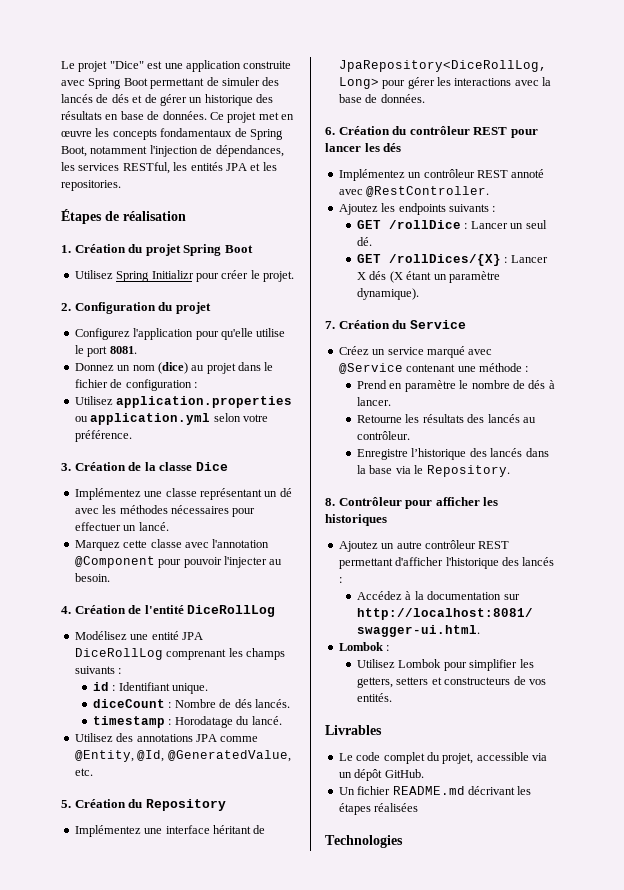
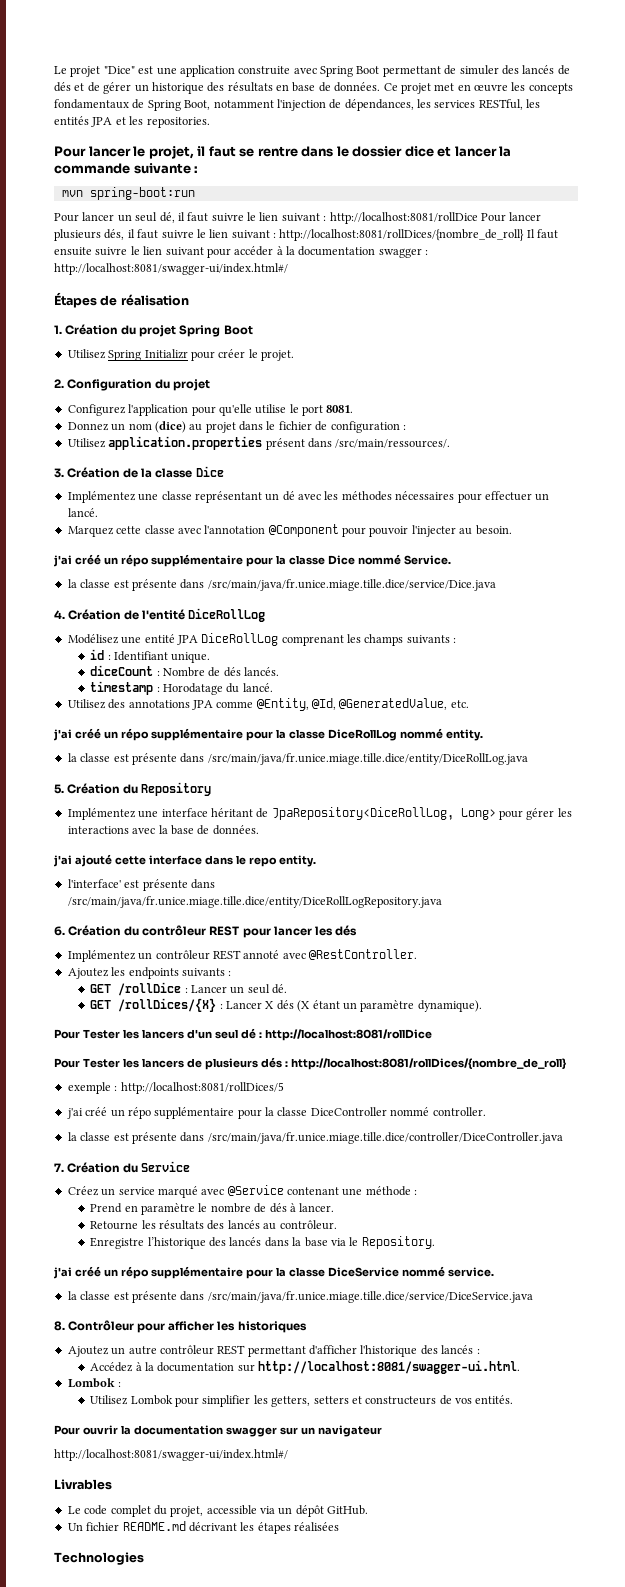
+ Pour lancer le projet, il faut se rentre dans le dossier dice et lancer la commande suivante :
+ mvn spring-boot:run
+ Pour lancer un seul dé, il faut suivre le lien suivant : http://localhost:8081/rollDice Pour lancer plusieurs dés, il faut suivre le lien suivant : http://localhost:8081/rollDices/{nombre_de_roll} Il faut ensuite suivre le lien suivant pour accéder à la documentation swagger : http://localhost:8081/swagger-ui/index.html#/
- Utilisez application.properties ou application.yml selon votre préférence.
+ Utilisez application.properties présent dans /src/main/ressources/.
+ j'ai créé un répo supplémentaire pour la classe Dice nommé Service.
+ la classe est présente dans /src/main/java/fr.unice.miage.tille.dice/service/Dice.java
+ j'ai créé un répo supplémentaire pour la classe DiceRollLog nommé entity.
+ la classe est présente dans /src/main/java/fr.unice.miage.tille.dice/entity/DiceRollLog.java
+ j'ai ajouté cette interface dans le repo entity.
+ l'interface' est présente dans /src/main/java/fr.unice.miage.tille.dice/entity/DiceRollLogRepository.java
+ Pour Tester les lancers d'un seul dé : http://localhost:8081/rollDice
+ Pour Tester les lancers de plusieurs dés : http://localhost:8081/rollDices/{nombre_de_roll}
+ exemple : http://localhost:8081/rollDices/5
+ j'ai créé un répo supplémentaire pour la classe DiceController nommé controller.
+ la classe est présente dans /src/main/java/fr.unice.miage.tille.dice/controller/DiceController.java
+ j'ai créé un répo supplémentaire pour la classe DiceService nommé service.
+ la classe est présente dans /src/main/java/fr.unice.miage.tille.dice/service/DiceService.java
+ Pour ouvrir la documentation swagger sur un navigateur
+ http://localhost:8081/swagger-ui/index.html#/

